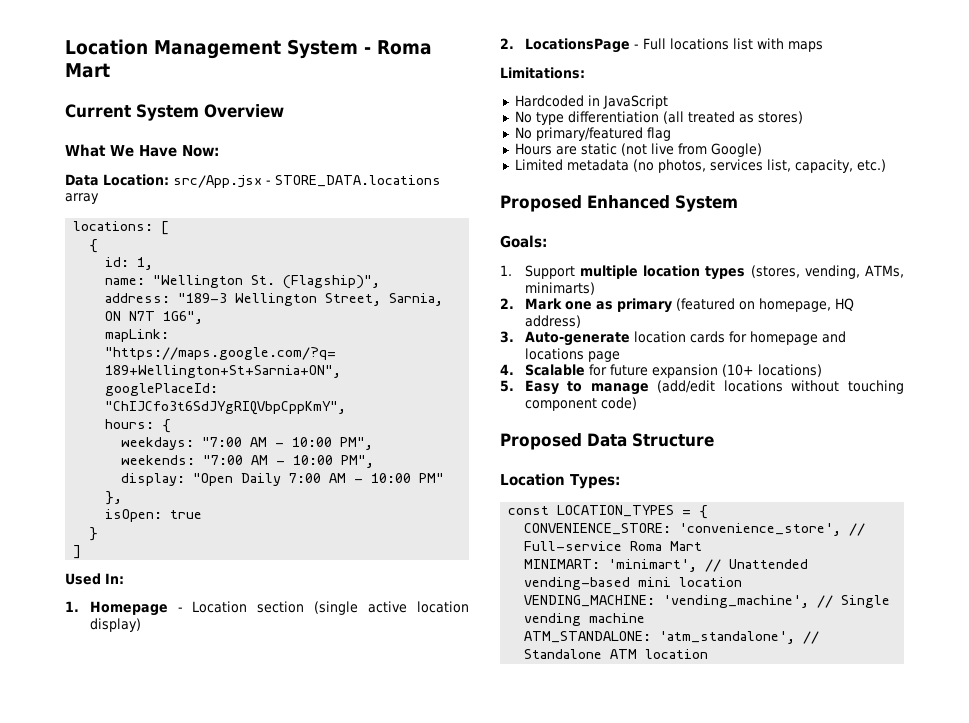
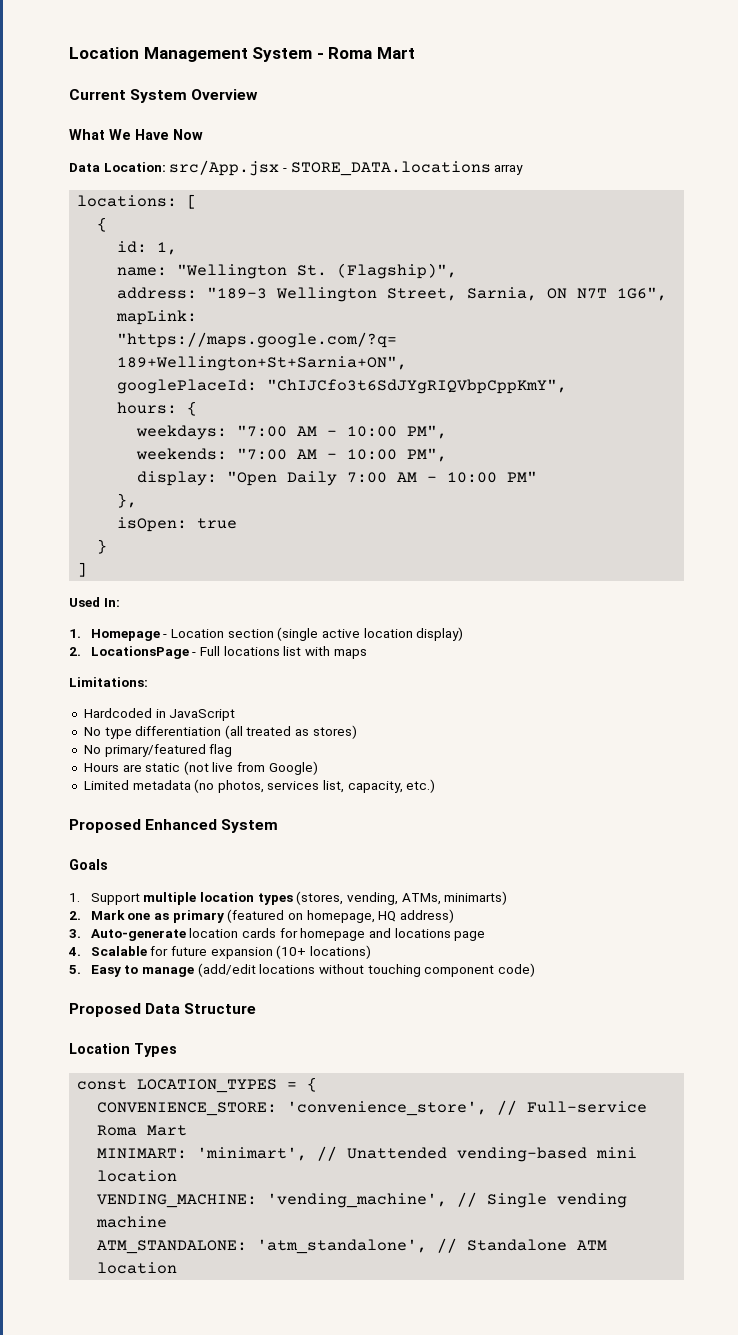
- What We Have Now:
+ What We Have Now
- Goals:
+ Goals
- Location Types:
+ Location Types

